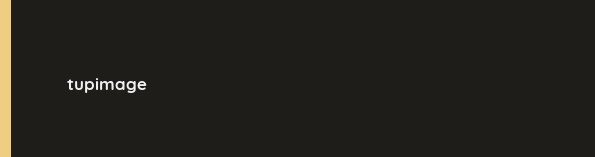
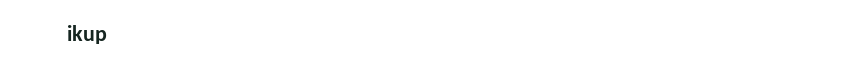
- tupimage
+ ikup

